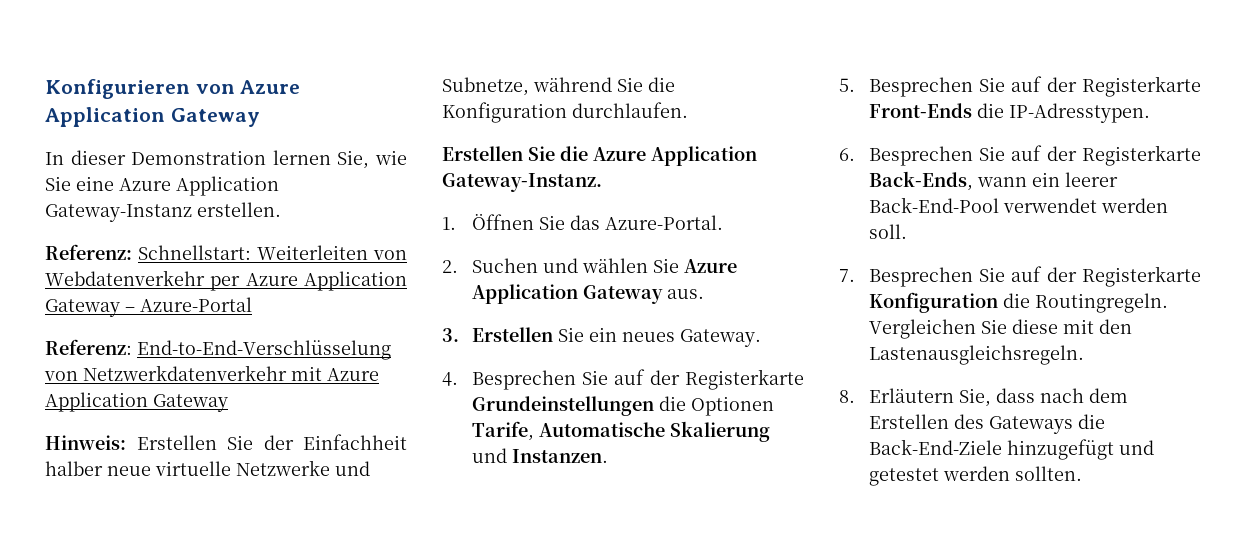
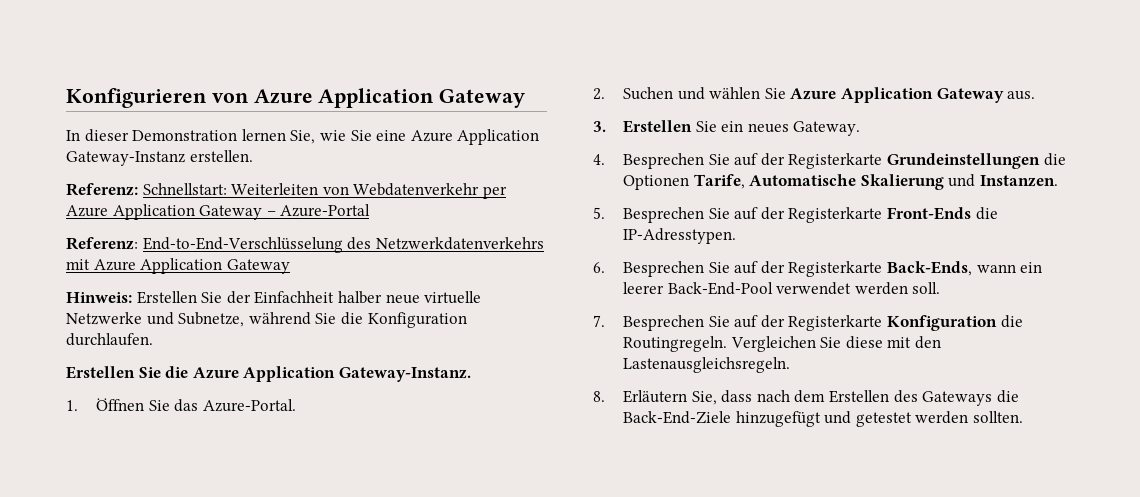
- Referenz: End-to-End-Verschlüsselung von Netzwerkdatenverkehr mit Azure Application Gateway
+ Referenz: End-to-End-Verschlüsselung des Netzwerkdatenverkehrs mit Azure Application Gateway

